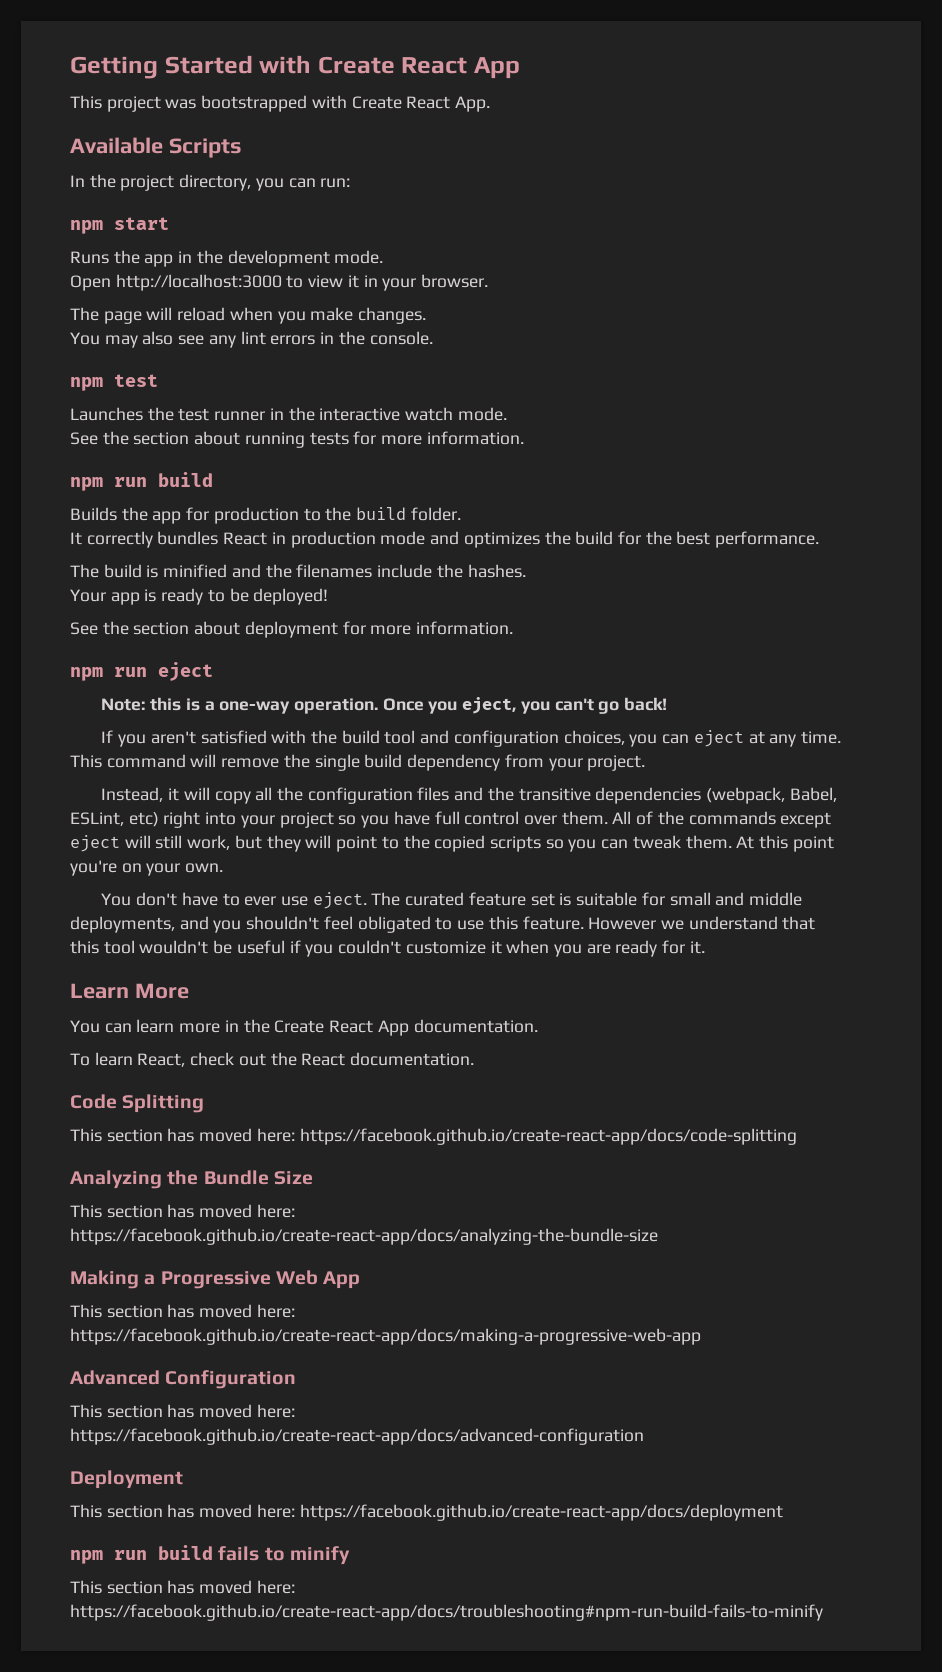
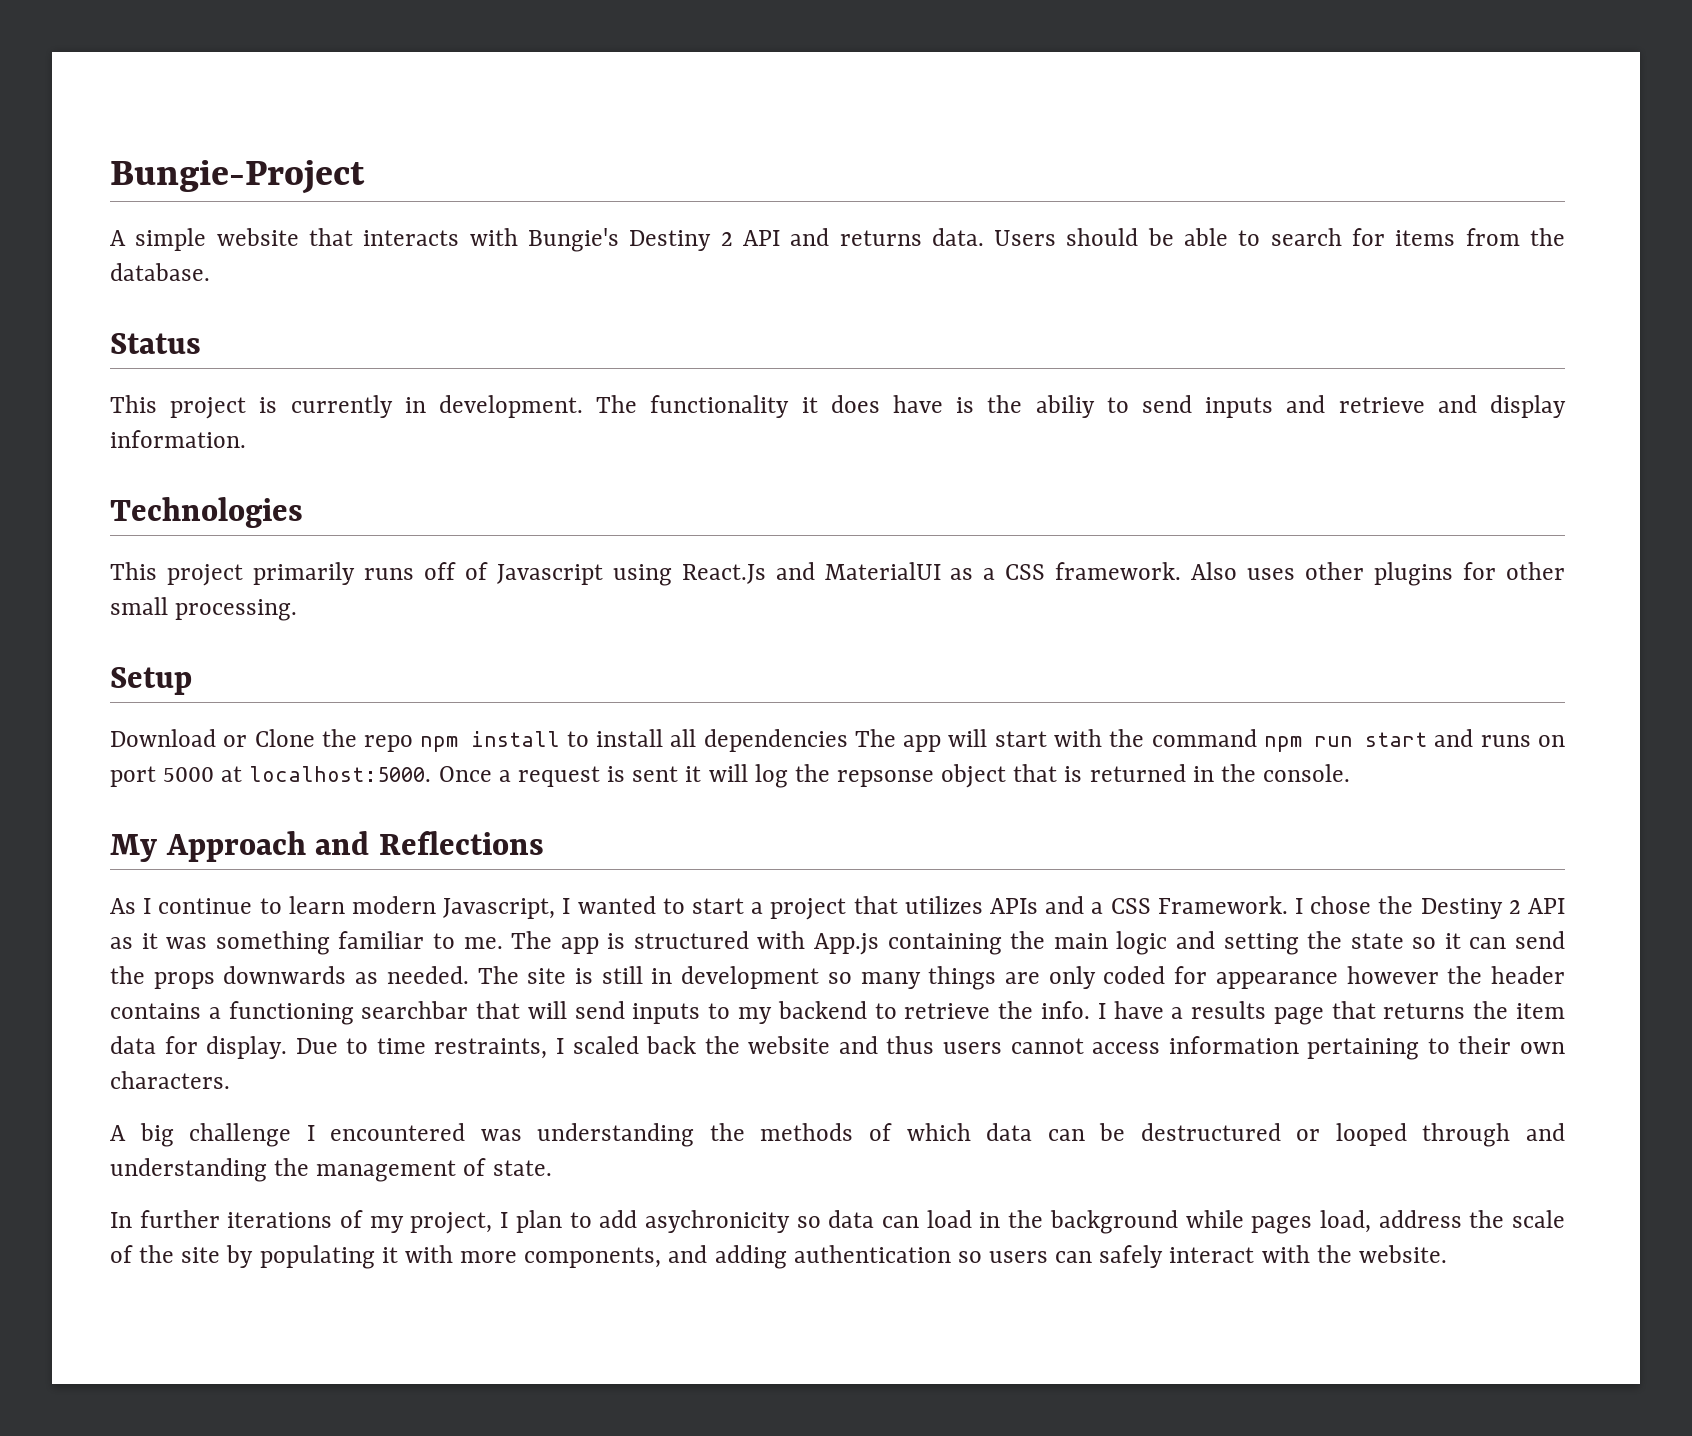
- Getting Started with Create React App
- This project was bootstrapped with Create React App.
- Available Scripts
- In the project directory, you can run:
- npm start
- Runs the app in the development mode.
- Open http://localhost:3000 to view it in your browser.
- The page will reload when you make changes.
- You may also see any lint errors in the console.
- npm test
- Launches the test runner in the interactive watch mode.
- See the section about running tests for more information.
- npm run build
- Builds the app for production to the build folder.
- It correctly bundles React in production mode and optimizes the build for the best performance.
- The build is minified and the filenames include the hashes.
- Your app is ready to be deployed!
- See the section about deployment for more information.
- npm run eject
- Note: this is a one-way operation. Once you eject, you can't go back!
- If you aren't satisfied with the build tool and configuration choices, you can eject at any time. This command will remove the single build dependency from your project.
- Instead, it will copy all the configuration files and the transitive dependencies (webpack, Babel, ESLint, etc) right into your project so you have full control over them. All of the commands except eject will still work, but they will point to the copied scripts so you can tweak them. At this point you're on your own.
- You don't have to ever use eject. The curated feature set is suitable for small and middle deployments, and you shouldn't feel obligated to use this feature. However we understand that this tool wouldn't be useful if you couldn't customize it when you are ready for it.
- Learn More
- You can learn more in the Create React App documentation.
- To learn React, check out the React documentation.
- Code Splitting
- This section has moved here: https://facebook.github.io/create-react-app/docs/code-splitting
- Analyzing the Bundle Size
- This section has moved here: https://facebook.github.io/create-react-app/docs/analyzing-the-bundle-size
- Making a Progressive Web App
- This section has moved here: https://facebook.github.io/create-react-app/docs/making-a-progressive-web-app
- Advanced Configuration
- This section has moved here: https://facebook.github.io/create-react-app/docs/advanced-configuration
- Deployment
- This section has moved here: https://facebook.github.io/create-react-app/docs/deployment
- npm run build fails to minify
- This section has moved here: https://facebook.github.io/create-react-app/docs/troubleshooting#npm-run-build-fails-to-minify
+ Bungie-Project
+ A simple website that interacts with Bungie's Destiny 2 API and returns data. Users should be able to search for items from the database.
+ Status
+ This project is currently in development. The functionality it does have is the abiliy to send inputs and retrieve and display information.
+ Technologies
+ This project primarily runs off of Javascript using React.Js and MaterialUI as a CSS framework. Also uses other plugins for other small processing.
+ Setup
+ Download or Clone the repo npm install to install all dependencies The app will start with the command npm run start and runs on port 5000 at localhost:5000. Once a request is sent it will log the repsonse object that is returned in the console.
+ My Approach and Reflections
+ As I continue to learn modern Javascript, I wanted to start a project that utilizes APIs and a CSS Framework. I chose the Destiny 2 API as it was something familiar to me. The app is structured with App.js containing the main logic and setting the state so it can send the props downwards as needed. The site is still in development so many things are only coded for appearance however the header contains a functioning searchbar that will send inputs to my backend to retrieve the info. I have a results page that returns the item data for display. Due to time restraints, I scaled back the website and thus users cannot access information pertaining to their own characters.
+ A big challenge I encountered was understanding the methods of which data can be destructured or looped through and understanding the management of state.
+ In further iterations of my project, I plan to add asychronicity so data can load in the background while pages load, address the scale of the site by populating it with more components, and adding authentication so users can safely interact with the website.

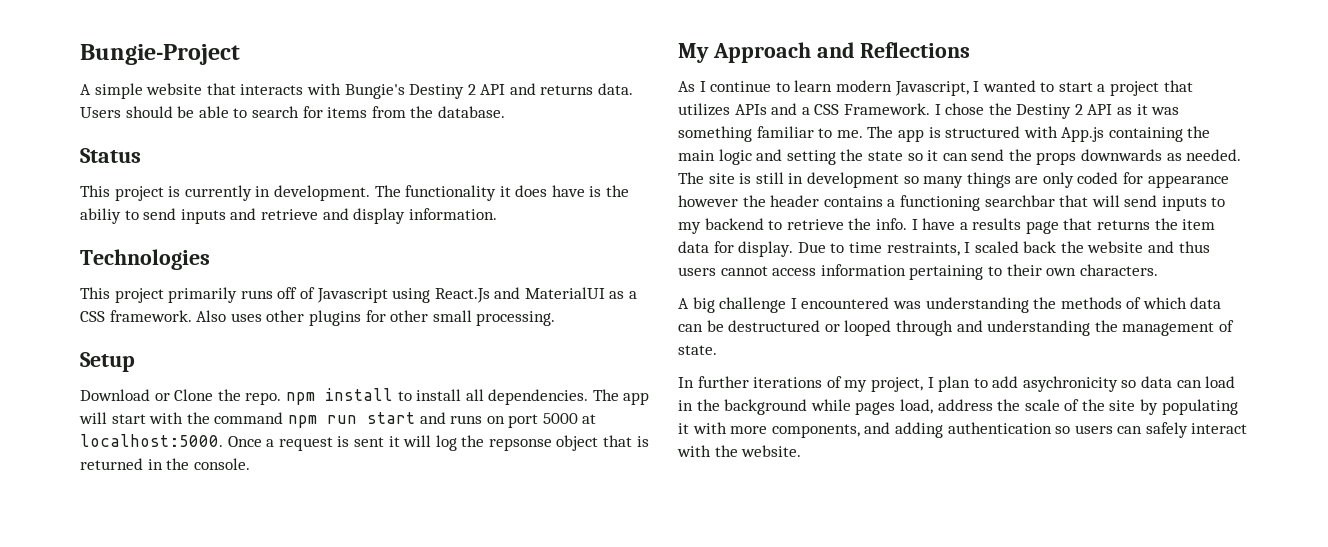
- Download or Clone the repo npm install to install all dependencies The app will start with the command npm run start and runs on port 5000 at localhost:5000.
+ Download or Clone the repo. npm install to install all dependencies. The app will start with the command npm run start and runs on port 5000 at localhost:5000.

